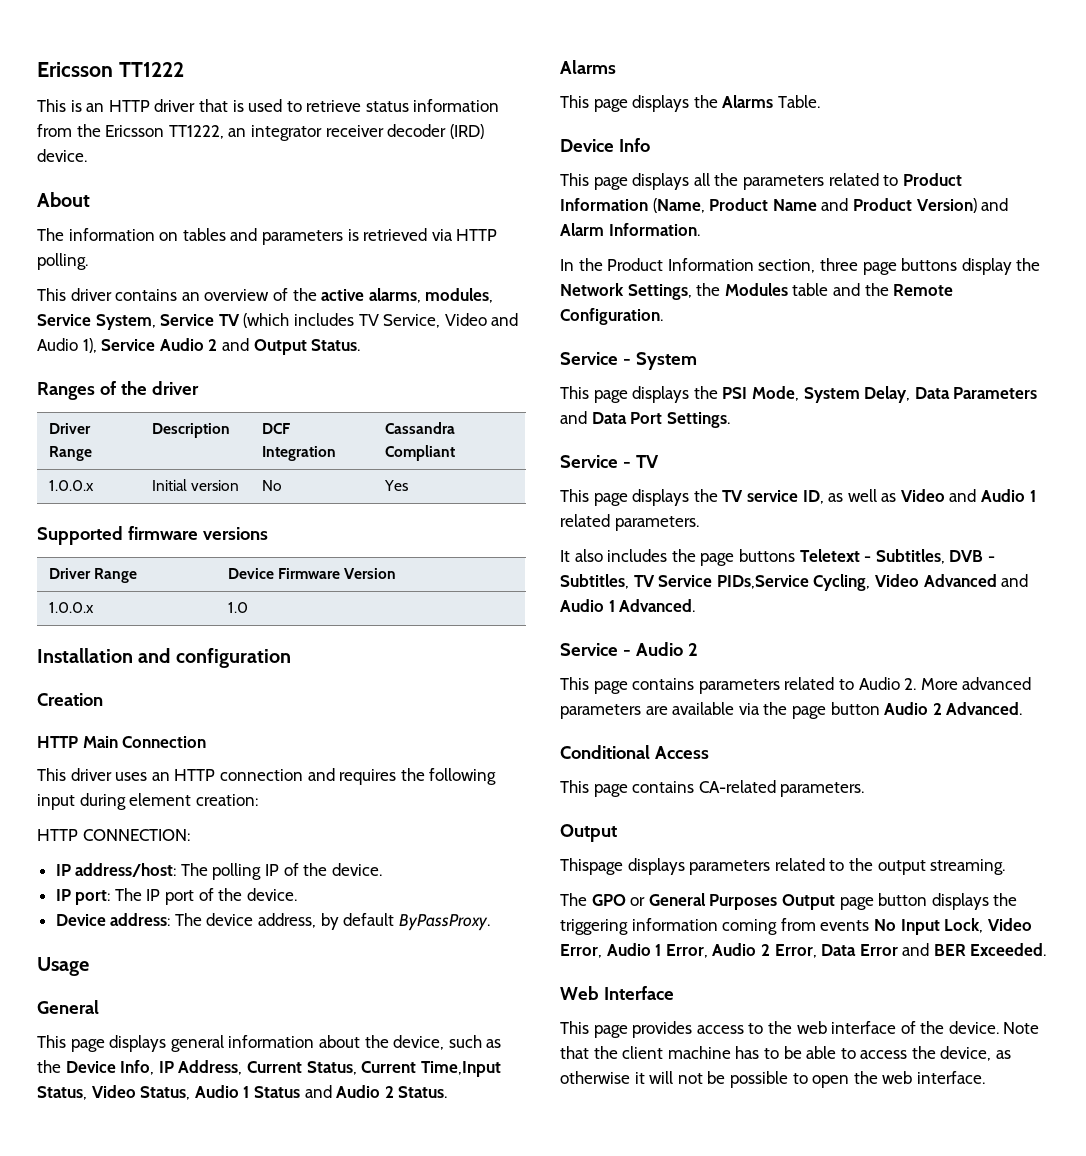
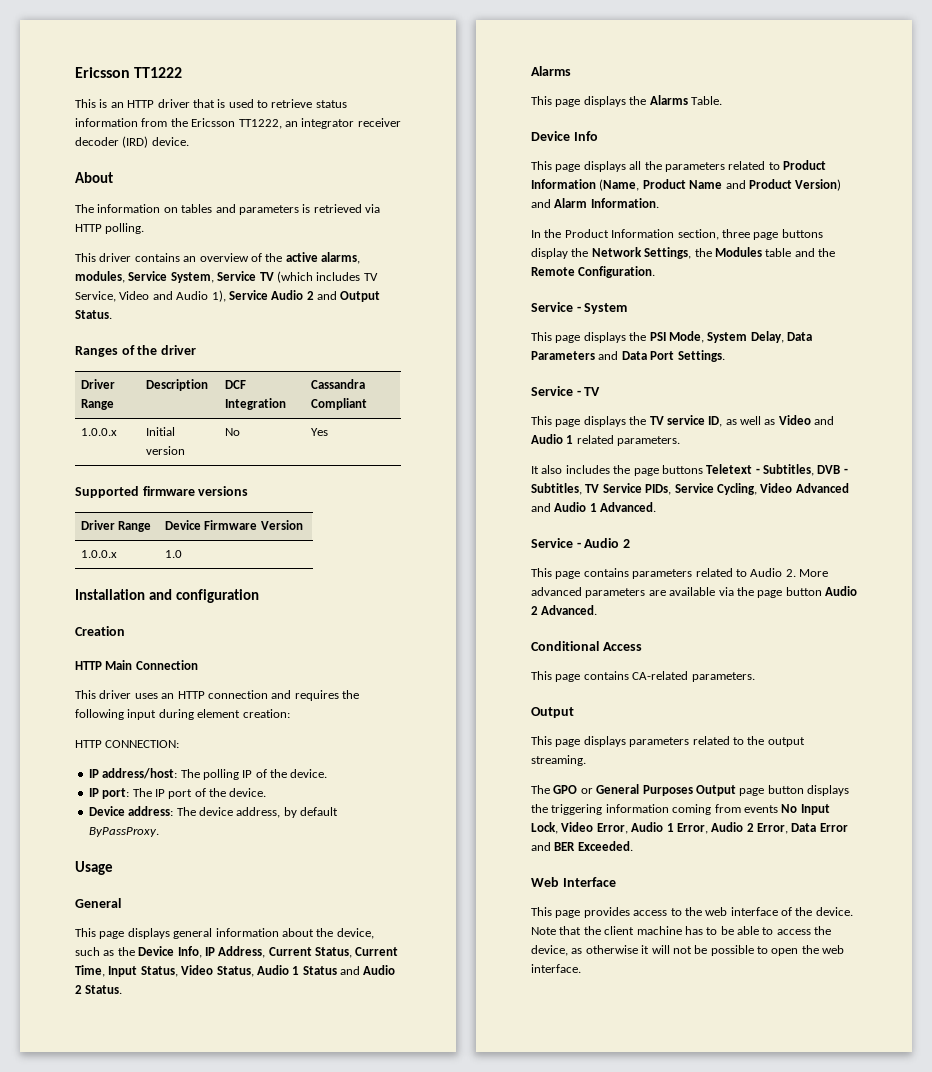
- This page displays general information about the device, such as the Device Info, IP Address, Current Status, Current Time,Input Status, Video Status, Audio 1 Status and Audio 2 Status.
+ This page displays general information about the device, such as the Device Info, IP Address, Current Status, Current Time, Input Status, Video Status, Audio 1 Status and Audio 2 Status.
- It also includes the page buttons Teletext - Subtitles, DVB - Subtitles, TV Service PIDs,Service Cycling, Video Advanced and Audio 1 Advanced.
+ It also includes the page buttons Teletext - Subtitles, DVB - Subtitles, TV Service PIDs, Service Cycling, Video Advanced and Audio 1 Advanced.
- Thispage displays parameters related to the output streaming.
+ This page displays parameters related to the output streaming.

